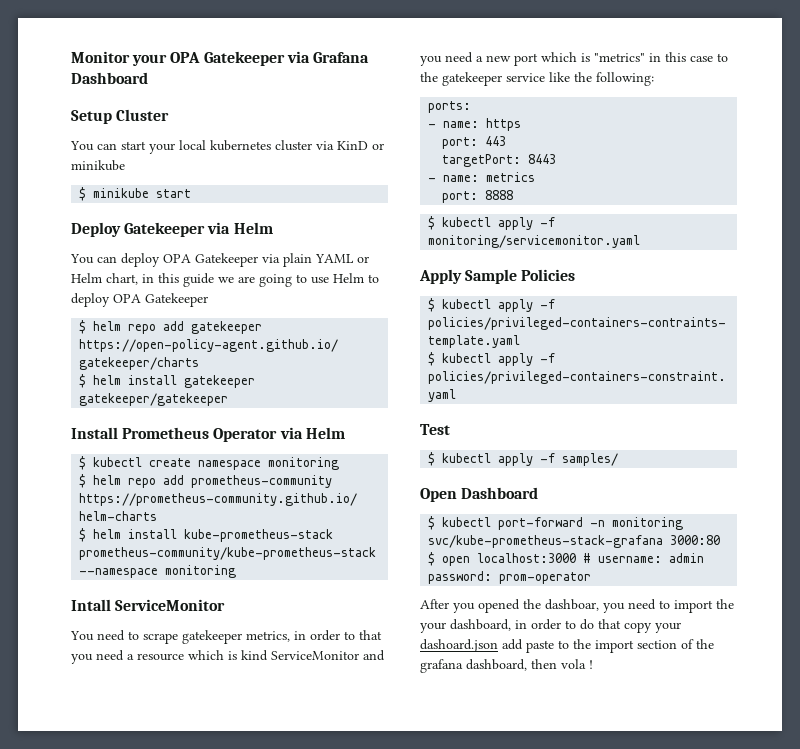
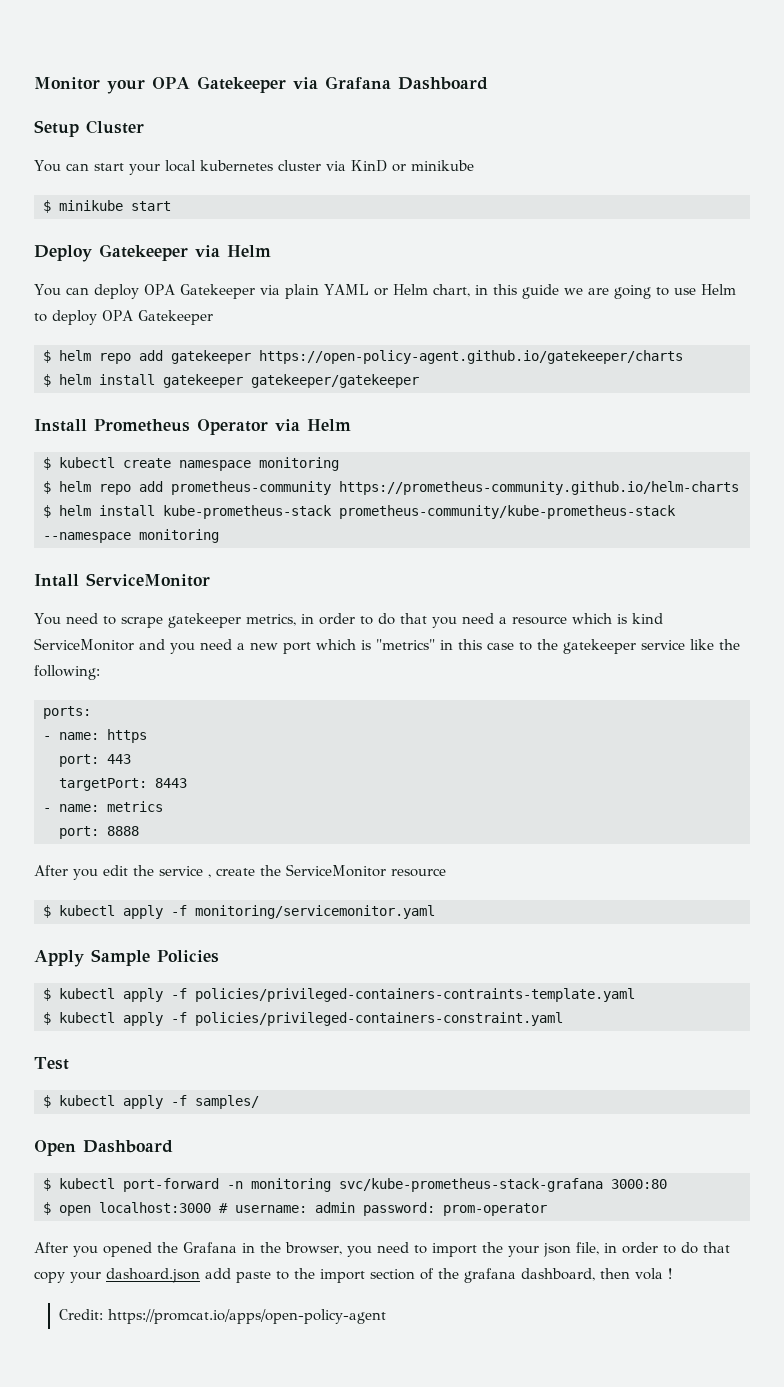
- You need to scrape gatekeeper metrics, in order to that you need a resource which is kind ServiceMonitor and you need a new port which is "metrics" in this case to the gatekeeper service like the following:
+ You need to scrape gatekeeper metrics, in order to do that you need a resource which is kind ServiceMonitor and you need a new port which is "metrics" in this case to the gatekeeper service like the following:
+ After you edit the service , create the ServiceMonitor resource
- After you opened the dashboar, you need to import the your dashboard, in order to do that copy your dashoard.json add paste to the import section of the grafana dashboard, then vola !
+ After you opened the Grafana in the browser, you need to import the your json file, in order to do that copy your dashoard.json add paste to the import section of the grafana dashboard, then vola !
+ Credit: https://promcat.io/apps/open-policy-agent

